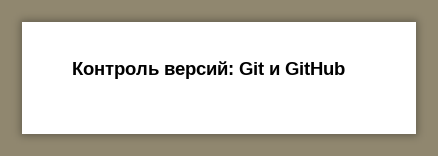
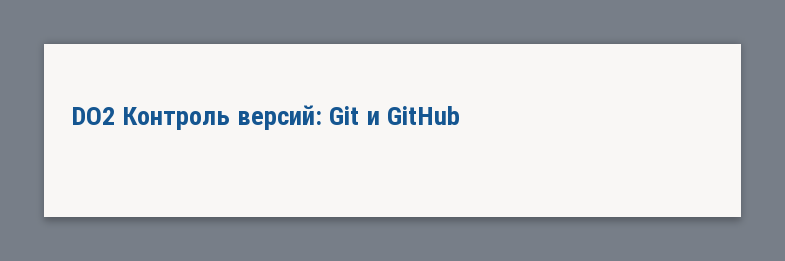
- Контроль версий: Git и GitHub
+ DO2 Контроль версий: Git и GitHub

